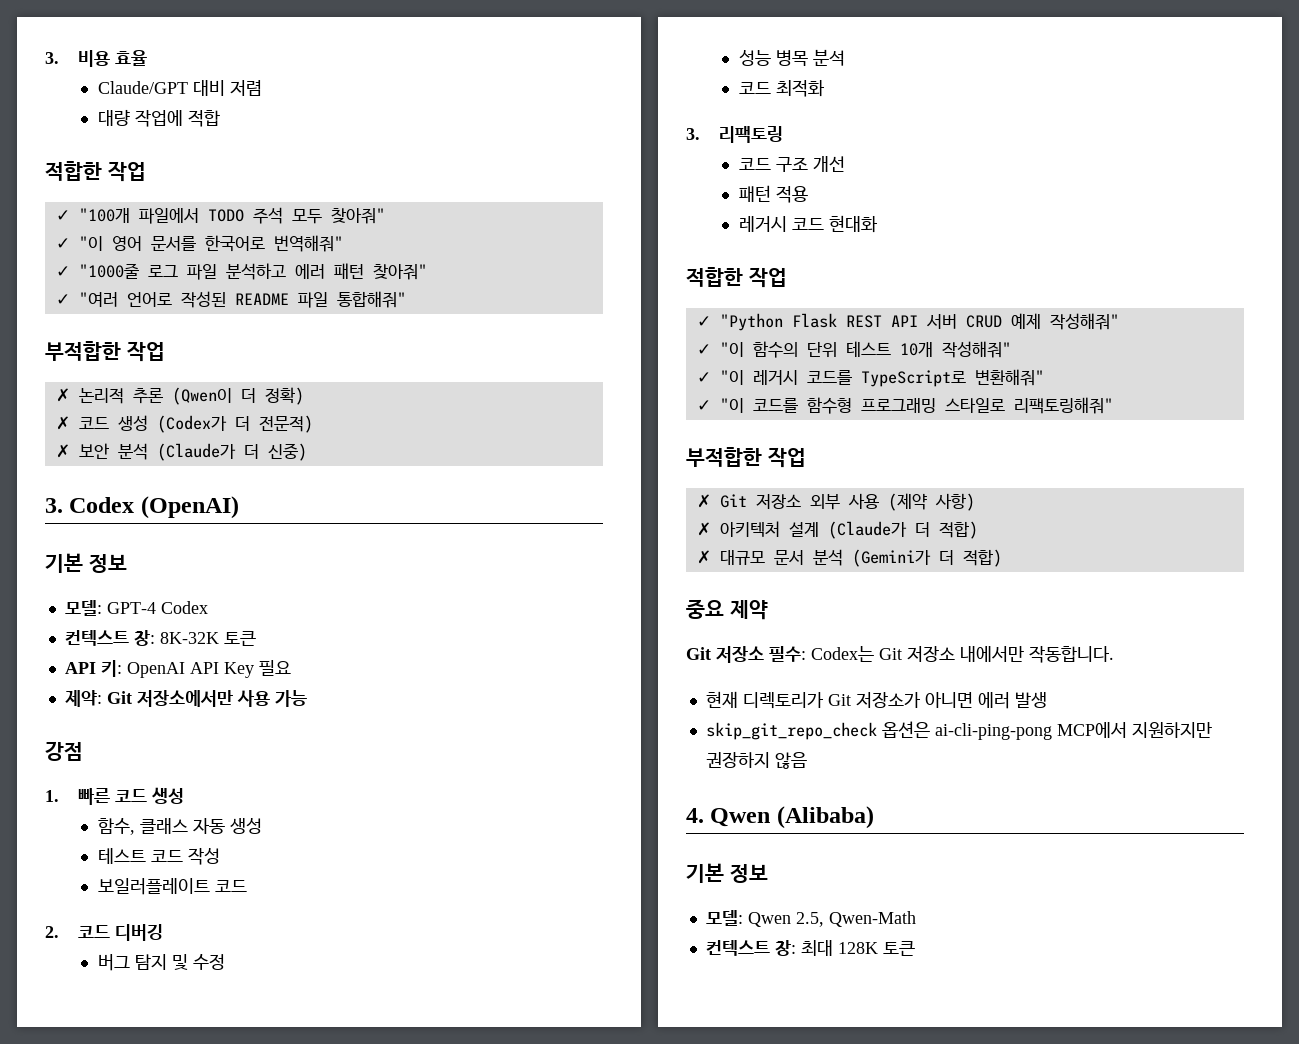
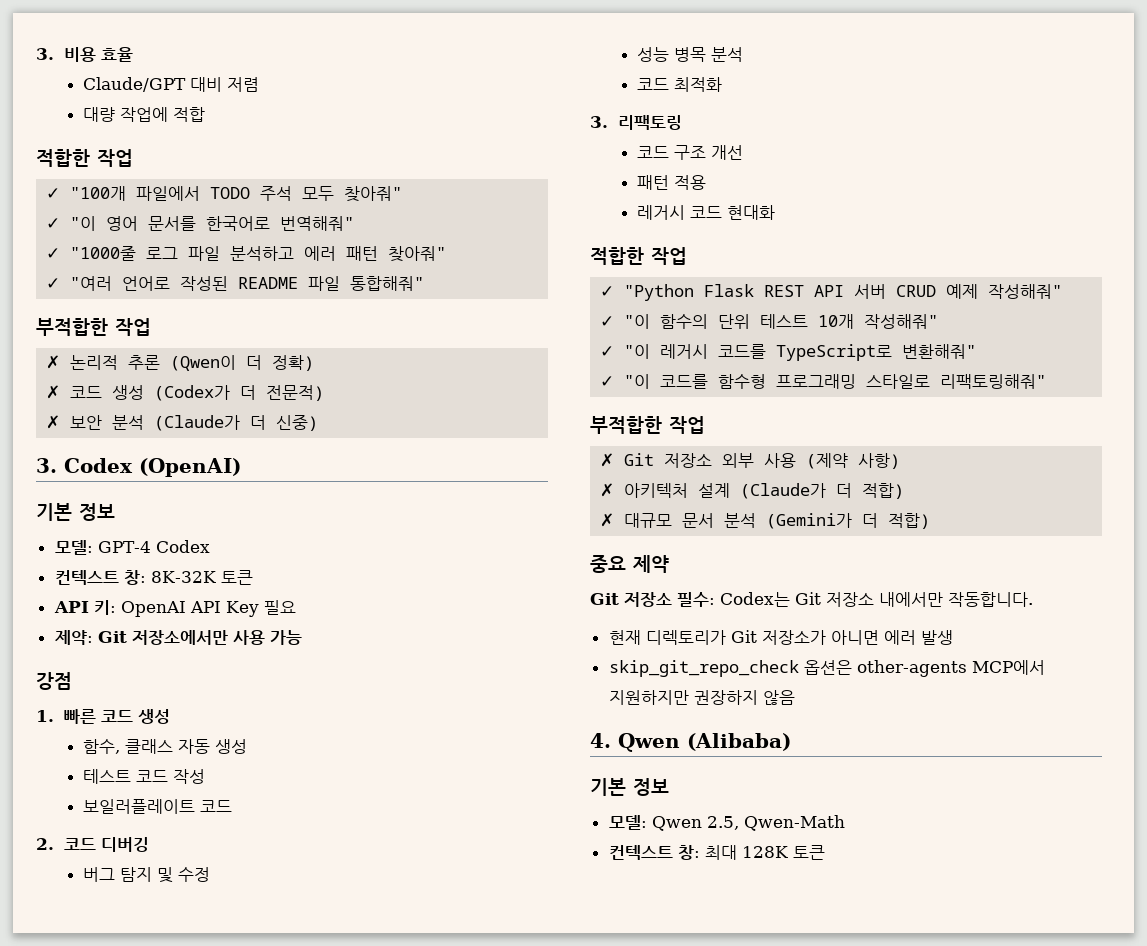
- skip_git_repo_check 옵션은 ai-cli-ping-pong MCP에서 지원하지만 권장하지 않음
+ skip_git_repo_check 옵션은 other-agents MCP에서 지원하지만 권장하지 않음

